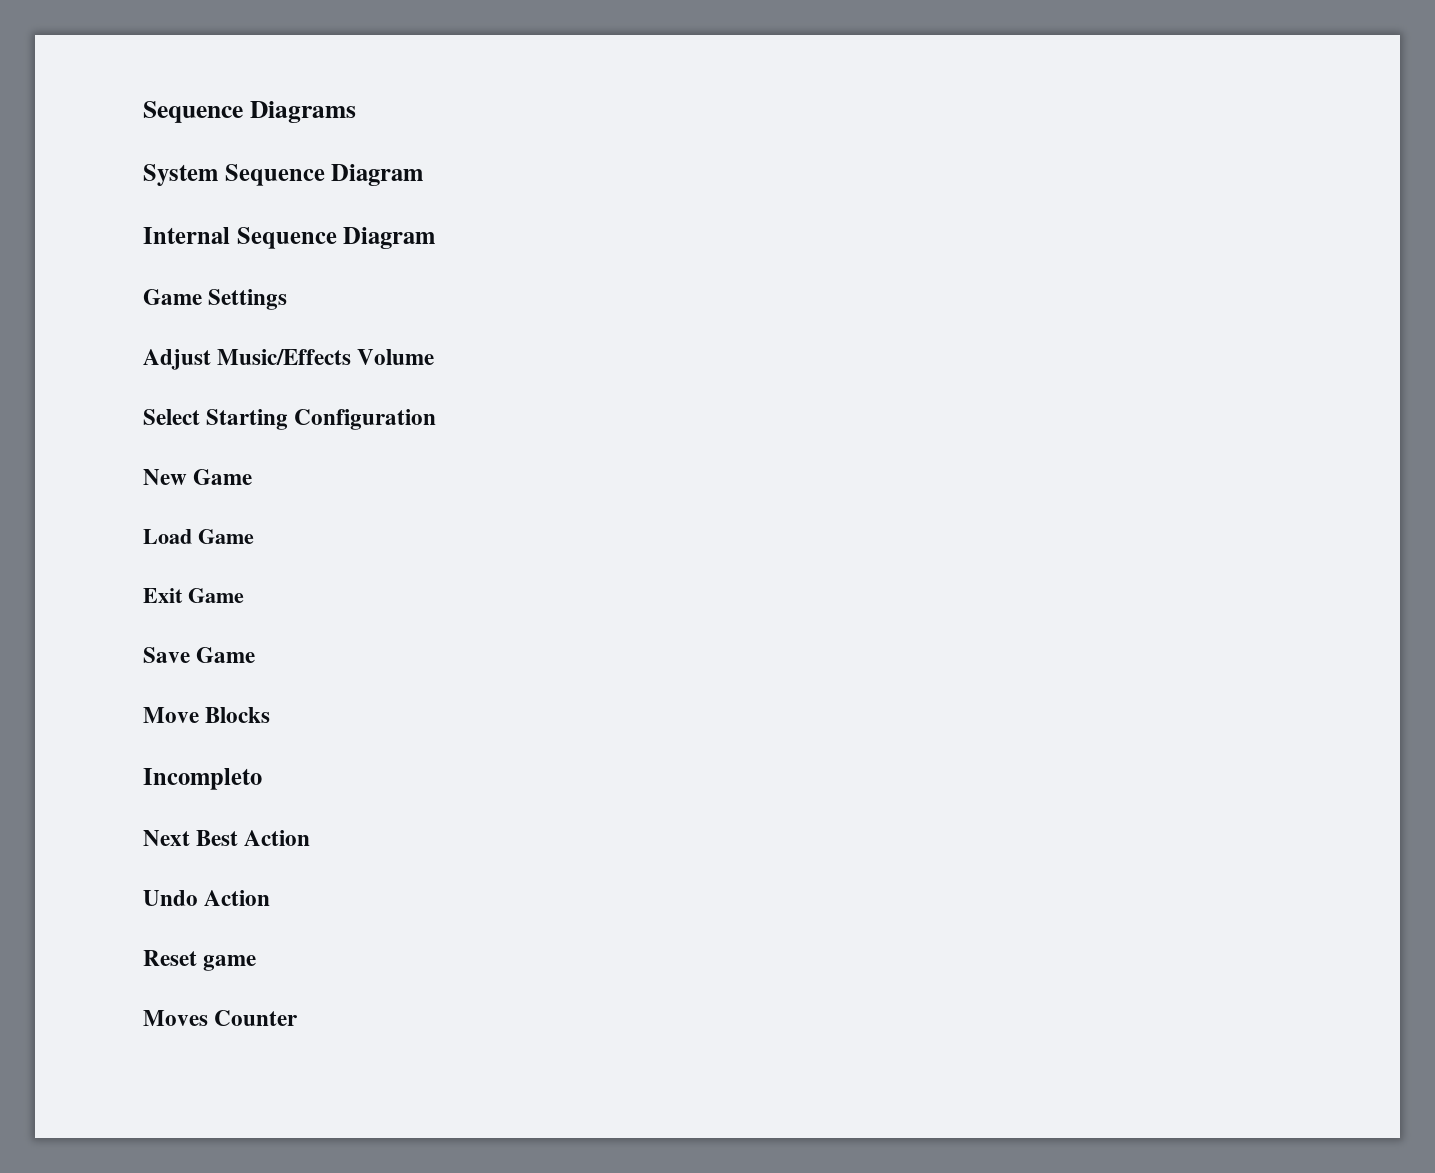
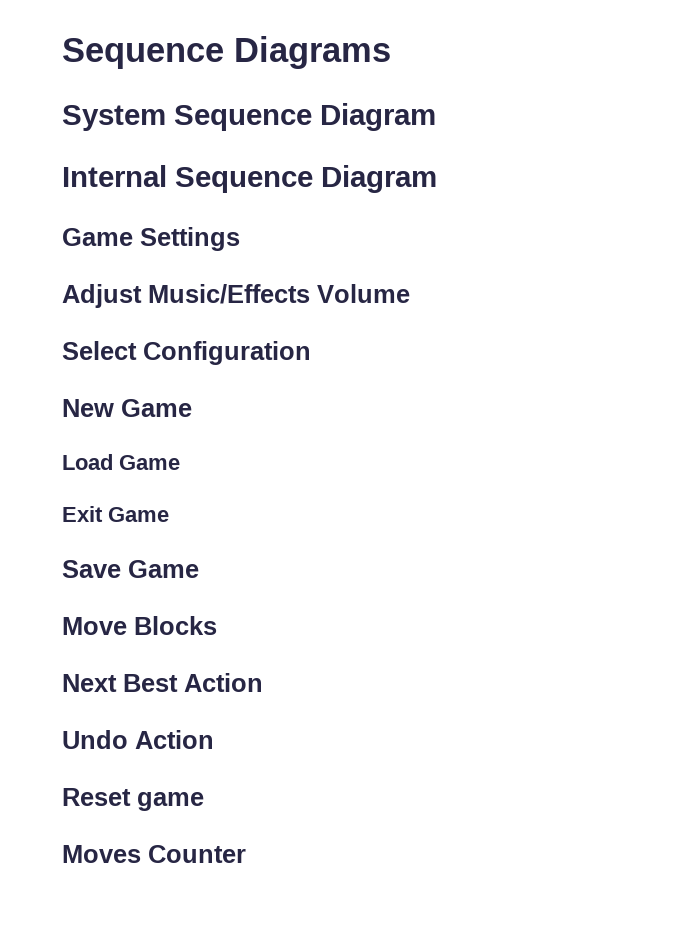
- Select Starting Configuration
+ Select Configuration
- Incompleto

